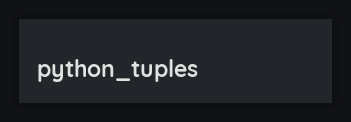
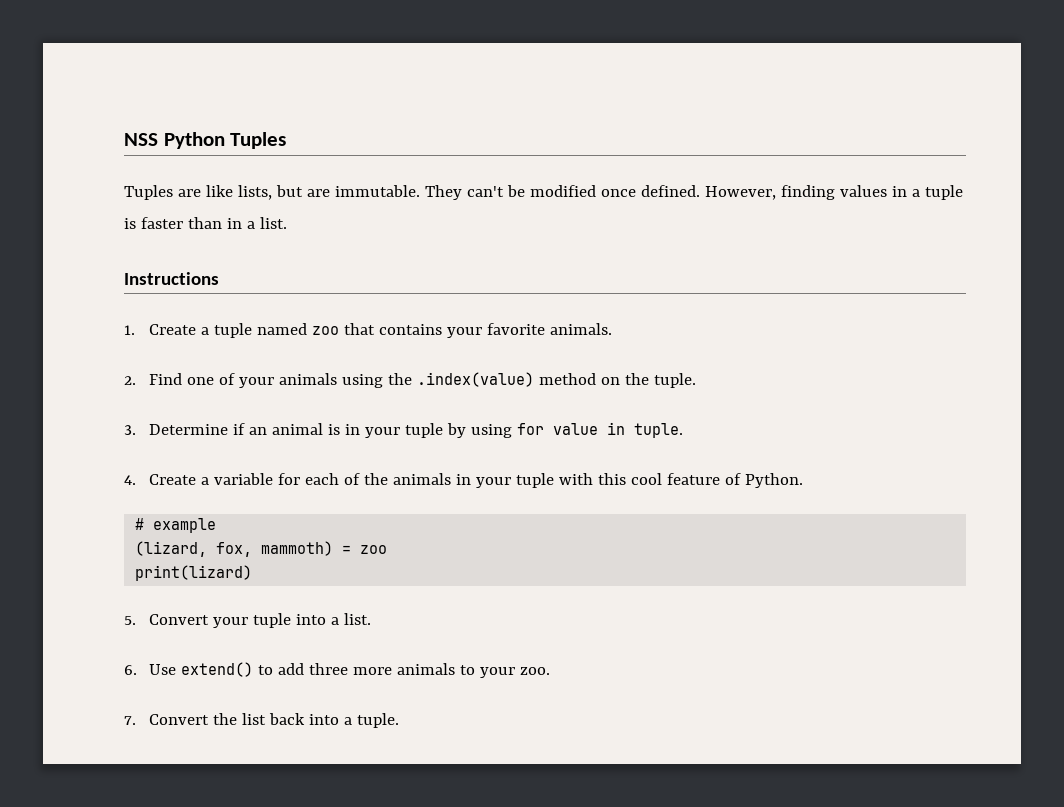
- python_tuples
+ NSS Python Tuples
+ Tuples are like lists, but are immutable. They can't be modified once defined. However, finding values in a tuple is faster than in a list.
+ Instructions
+ 1. Create a tuple named zoo that contains your favorite animals.
+ 2. Find one of your animals using the .index(value) method on the tuple.
+ 3. Determine if an animal is in your tuple by using for value in tuple.
+ 4. Create a variable for each of the animals in your tuple with this cool feature of Python.
+ # example
+ (lizard, fox, mammoth) = zoo
+ print(lizard)
+ 5. Convert your tuple into a list.
+ 6. Use extend() to add three more animals to your zoo.
+ 7. Convert the list back into a tuple.

